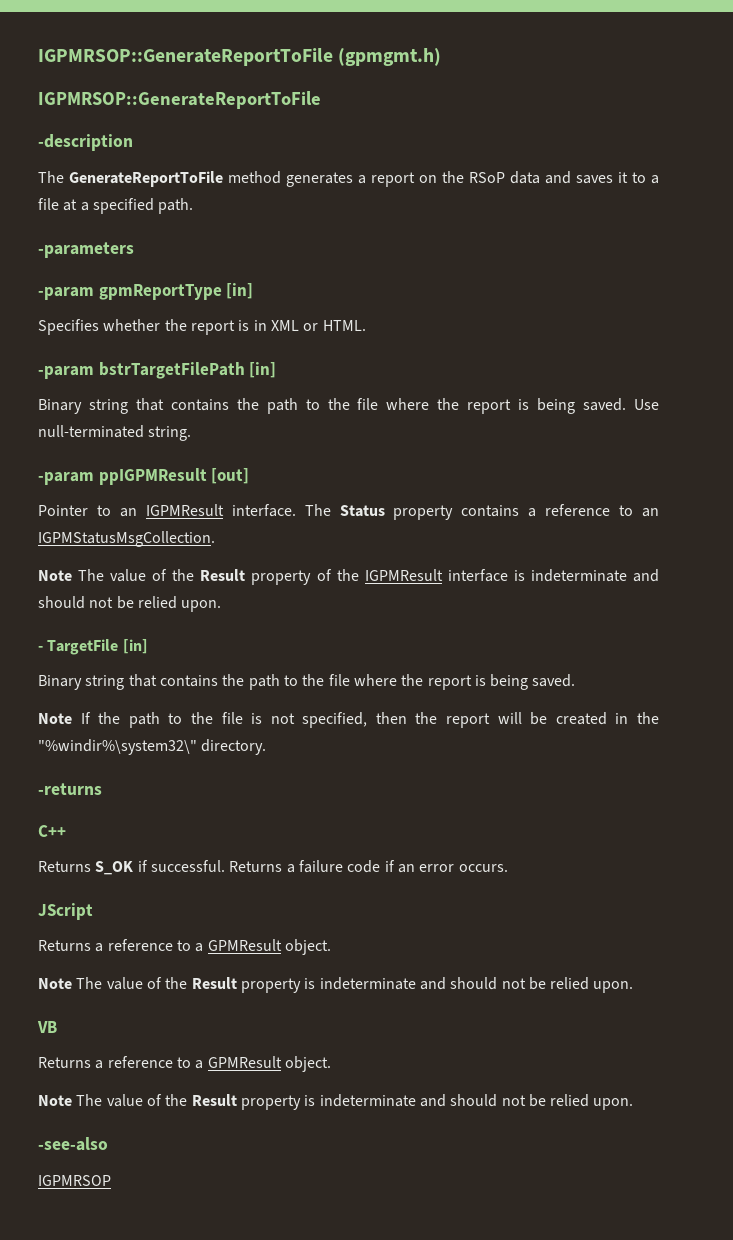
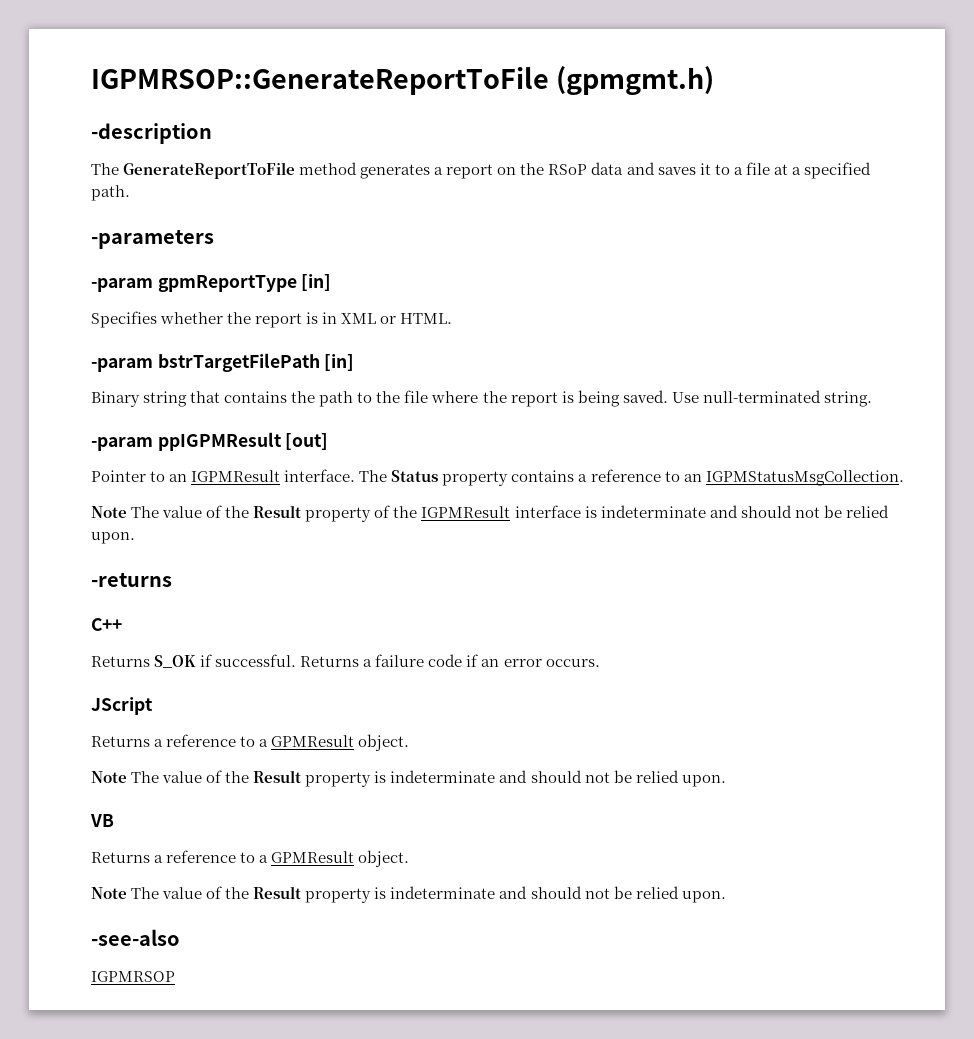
  IGPMRSOP::GenerateReportToFile (gpmgmt.h)
- IGPMRSOP::GenerateReportToFile
- - TargetFile [in]
- Binary string that contains the path to the file where the report is being saved.
- Note If the path to the file is not specified, then the report will be created in the "%windir%\system32\" directory.

